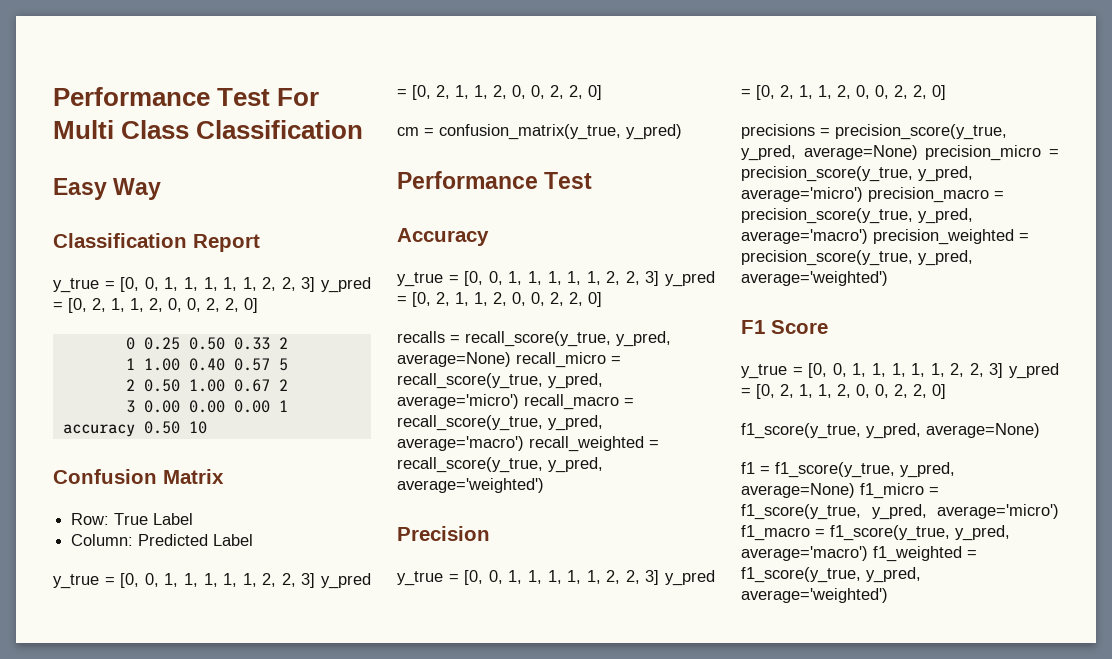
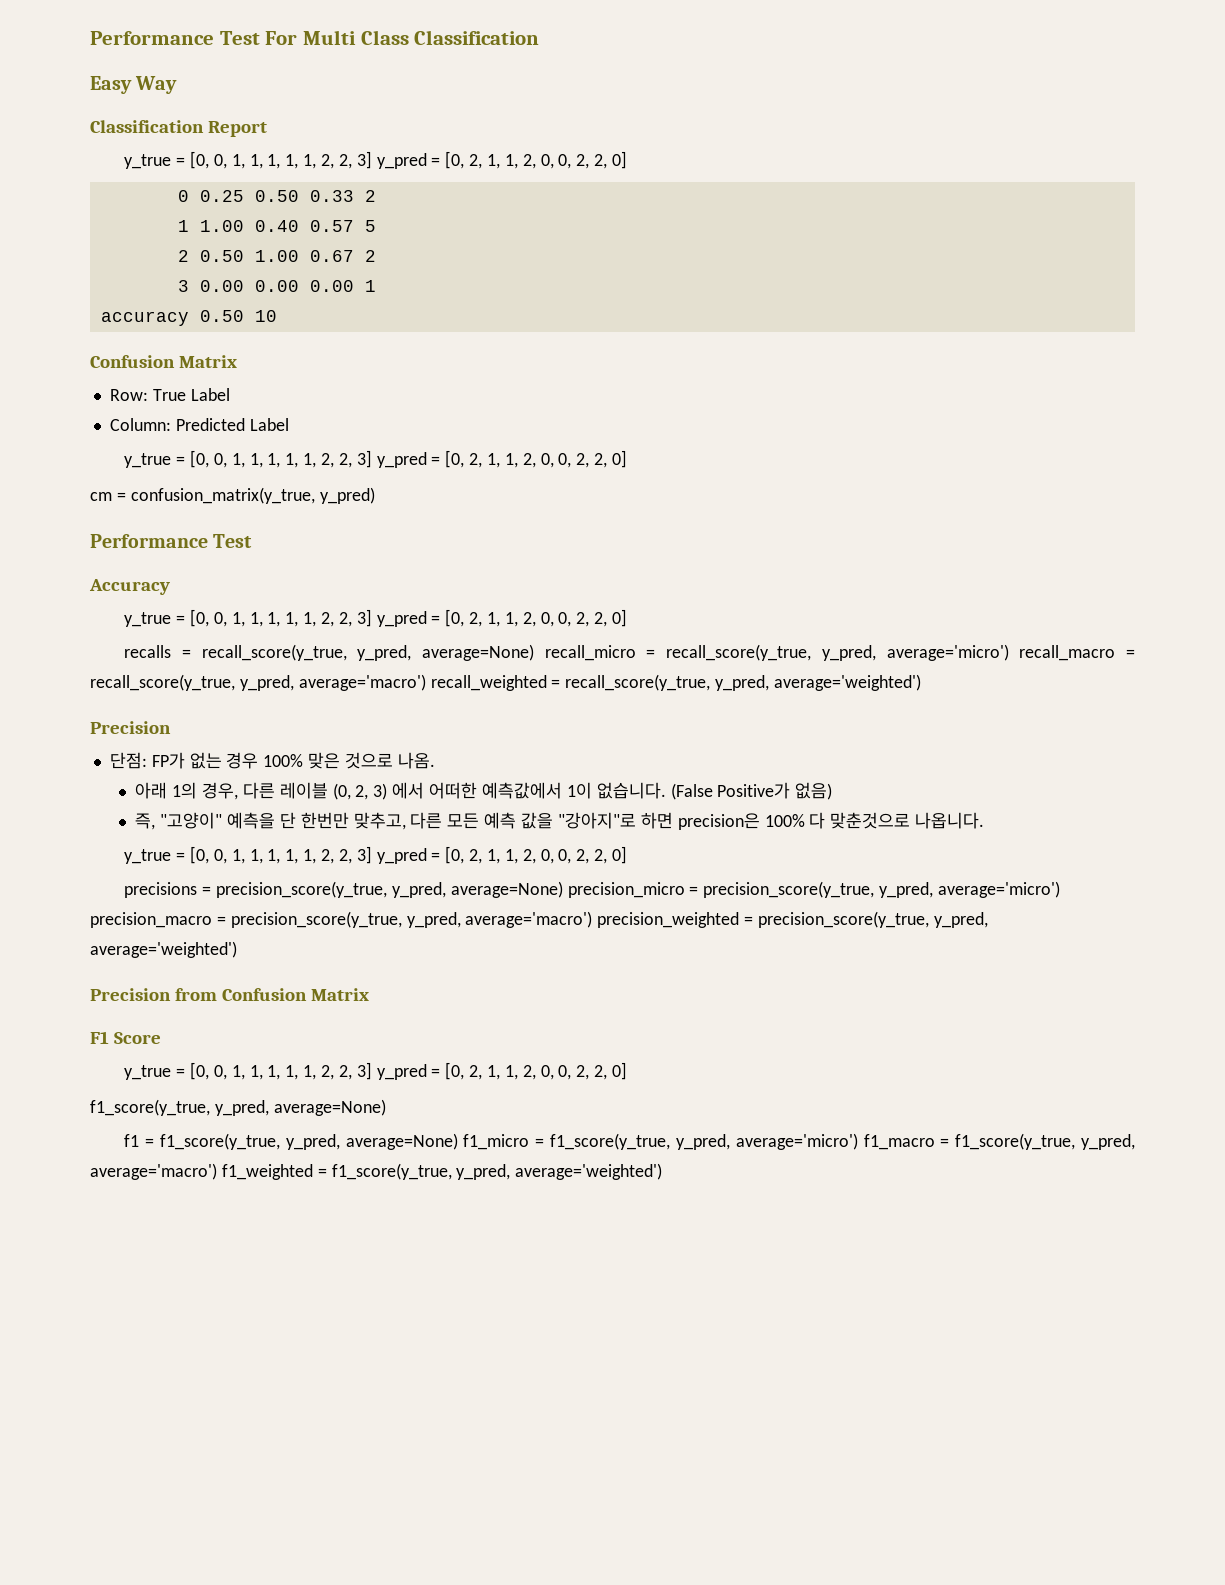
+ 단점: FP가 없는 경우 100% 맞은 것으로 나옴.
+ 아래 1의 경우, 다른 레이블 (0, 2, 3) 에서 어떠한 예측값에서 1이 없습니다. (False Positive가 없음)
+ 즉, "고양이" 예측을 단 한번만 맞추고, 다른 모든 예측 값을 "강아지"로 하면 precision은 100% 다 맞춘것으로 나옵니다.
+ Precision from Confusion Matrix

